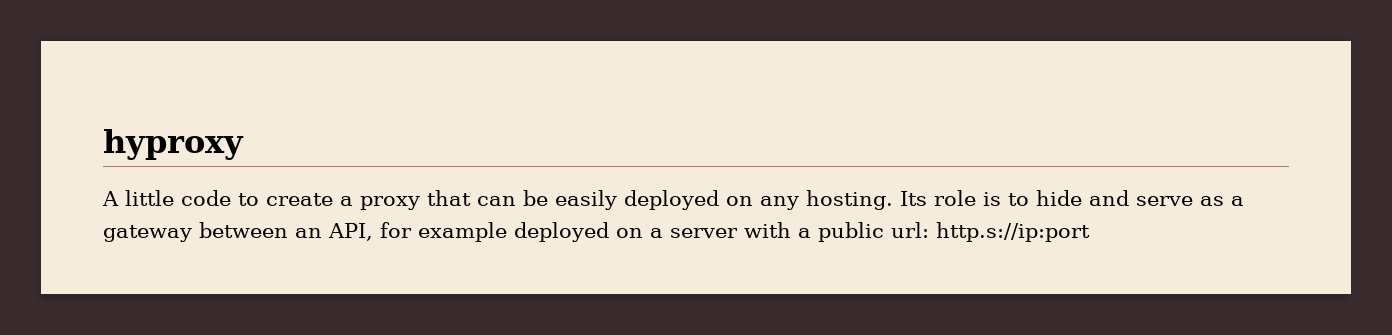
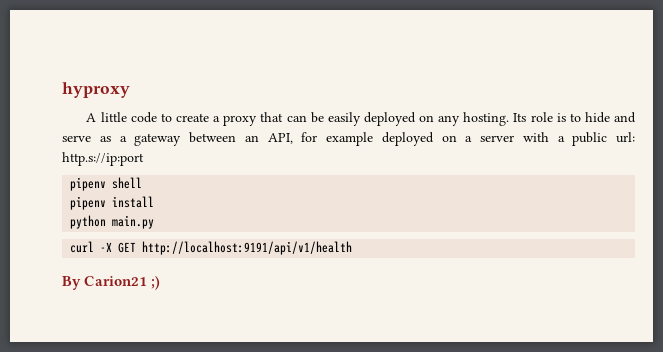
+ pipenv shell
+ pipenv install
+ python main.py
+ curl -X GET http://localhost:9191/api/v1/health
+ By Carion21 ;)

